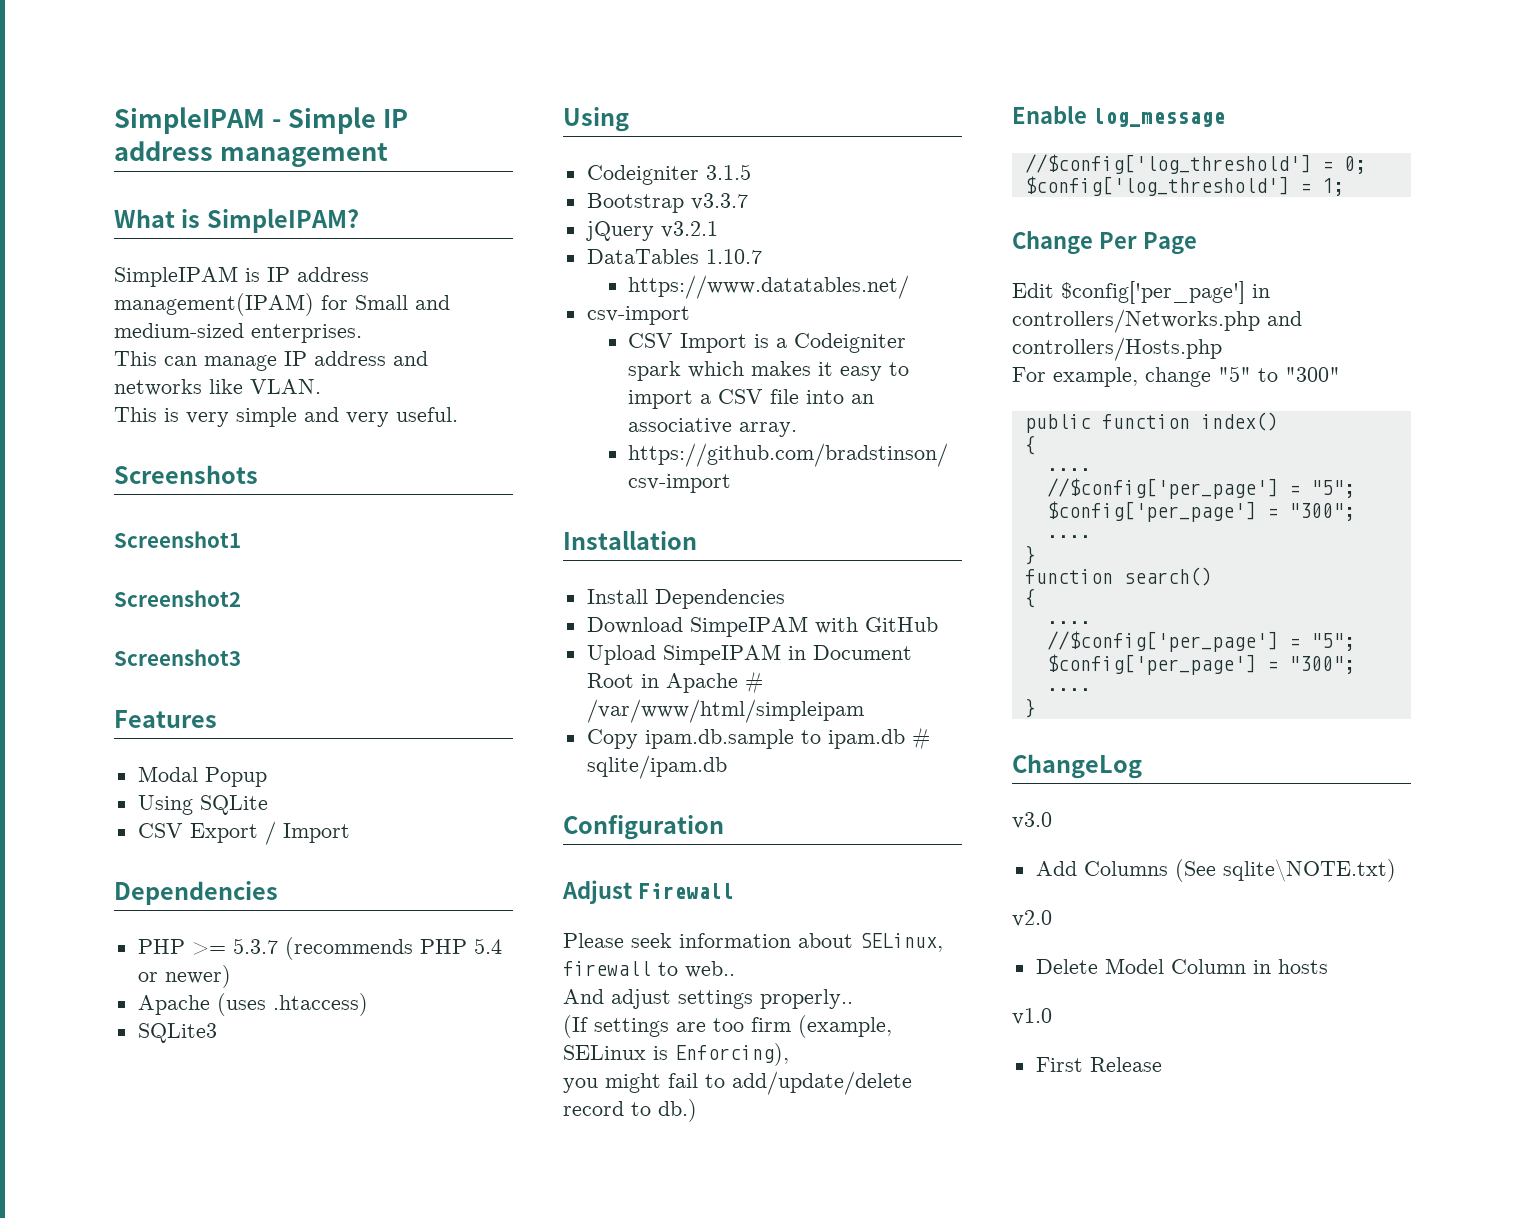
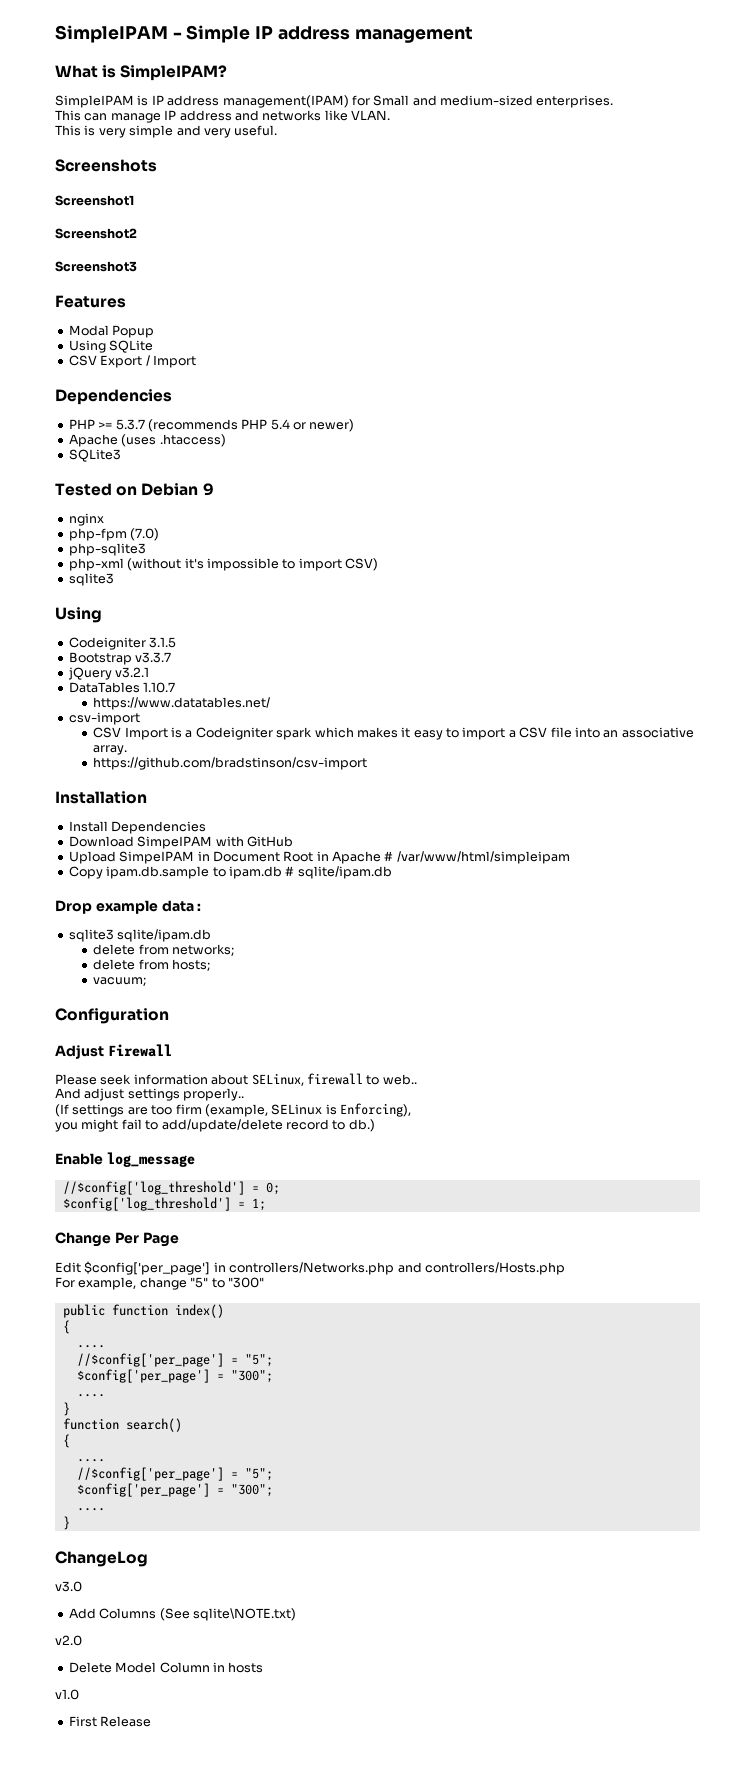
+ Tested on Debian 9
+ nginx
+ php-fpm (7.0)
+ php-sqlite3
+ php-xml (without it's impossible to import CSV)
+ sqlite3
+ Drop example data :
+ sqlite3 sqlite/ipam.db
+ delete from networks;
+ delete from hosts;
+ vacuum;

